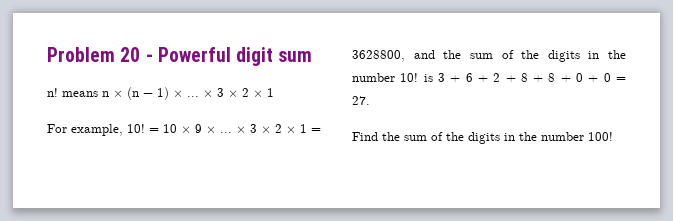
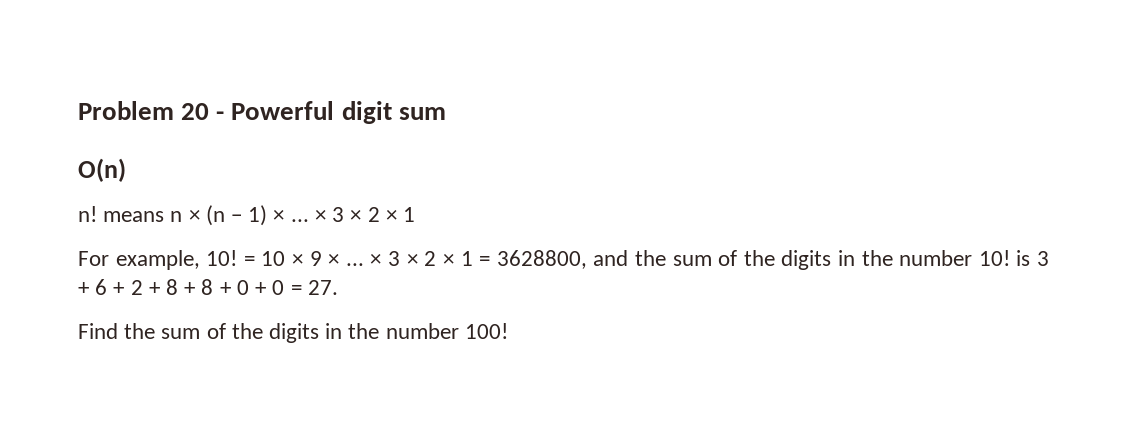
+ O(n)

